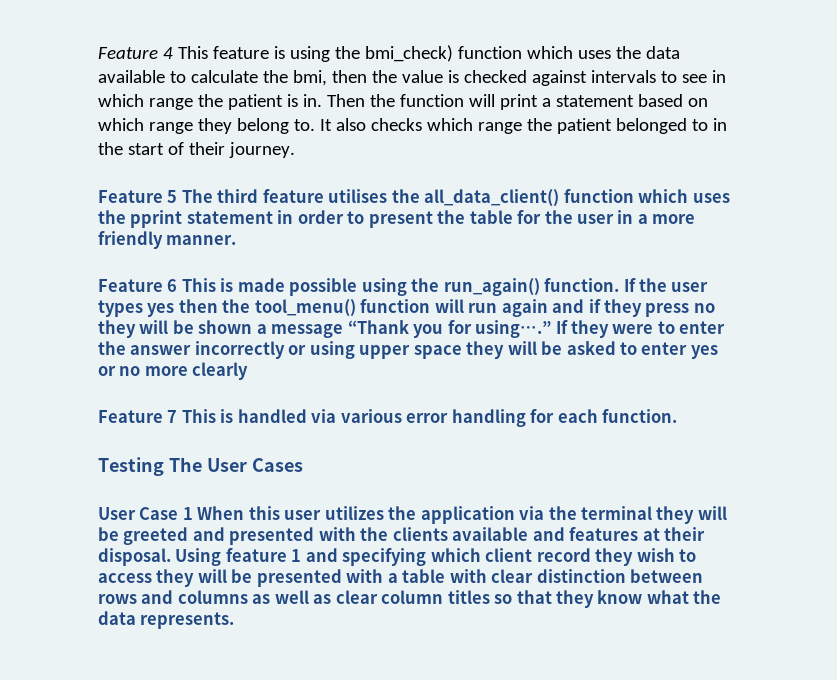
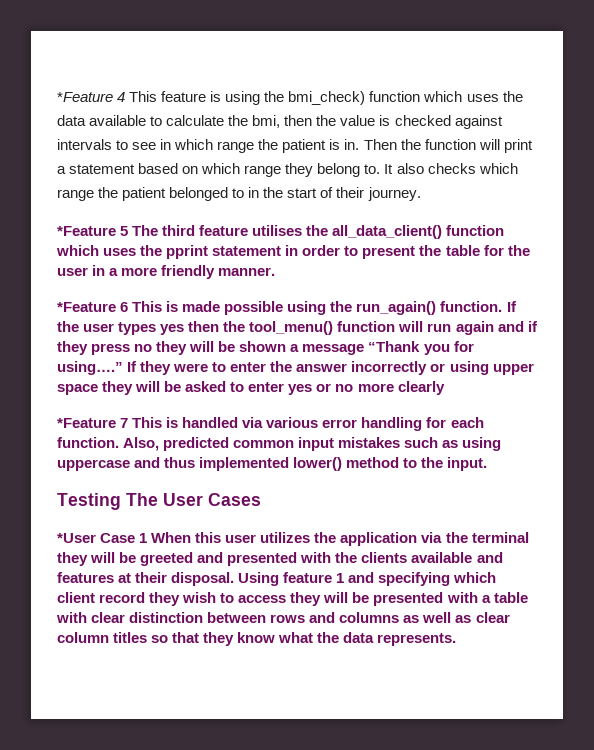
- Feature 4 This feature is using the bmi_check) function which uses the data available to calculate the bmi, then the value is checked against intervals to see in which range the patient is in.
+ *Feature 4 This feature is using the bmi_check) function which uses the data available to calculate the bmi, then the value is checked against intervals to see in which range the patient is in.
- Feature 5 The third feature utilises the all_data_client() function which uses the pprint statement in order to present the table for the user in a more friendly manner.
+ *Feature 5 The third feature utilises the all_data_client() function which uses the pprint statement in order to present the table for the user in a more friendly manner.
- Feature 6 This is made possible using the run_again() function.
+ *Feature 6 This is made possible using the run_again() function.
- Feature 7 This is handled via various error handling for each function.
+ *Feature 7 This is handled via various error handling for each function. Also, predicted common input mistakes such as using uppercase and thus implemented lower() method to the input.
- User Case 1 When this user utilizes the application via the terminal they will be greeted and presented with the clients available and features at their disposal.
+ *User Case 1 When this user utilizes the application via the terminal they will be greeted and presented with the clients available and features at their disposal.

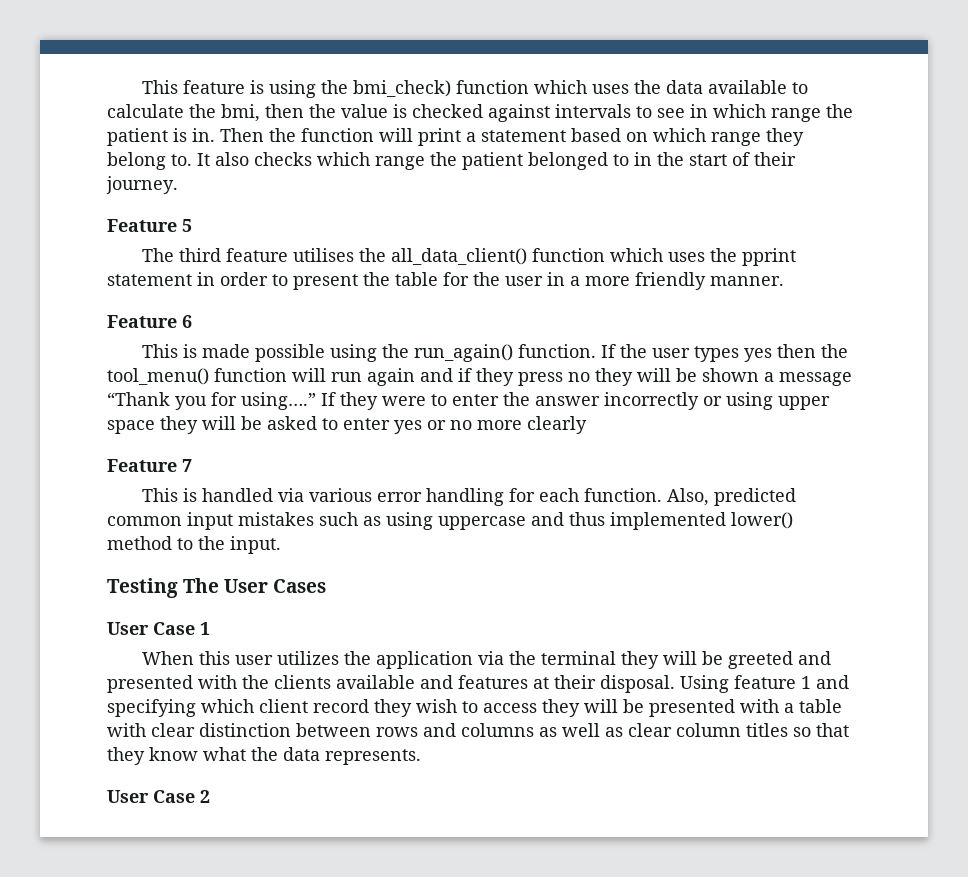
- *Feature 4 This feature is using the bmi_check) function which uses the data available to calculate the bmi, then the value is checked against intervals to see in which range the patient is in.
+ This feature is using the bmi_check) function which uses the data available to calculate the bmi, then the value is checked against intervals to see in which range the patient is in.
- *Feature 5 The third feature utilises the all_data_client() function which uses the pprint statement in order to present the table for the user in a more friendly manner.
+ Feature 5
+ The third feature utilises the all_data_client() function which uses the pprint statement in order to present the table for the user in a more friendly manner.
- *Feature 6 This is made possible using the run_again() function.
+ Feature 6
+ This is made possible using the run_again() function.
- *Feature 7 This is handled via various error handling for each function.
+ Feature 7
+ This is handled via various error handling for each function.
- *User Case 1 When this user utilizes the application via the terminal they will be greeted and presented with the clients available and features at their disposal.
+ User Case 1
+ When this user utilizes the application via the terminal they will be greeted and presented with the clients available and features at their disposal.
+ User Case 2

